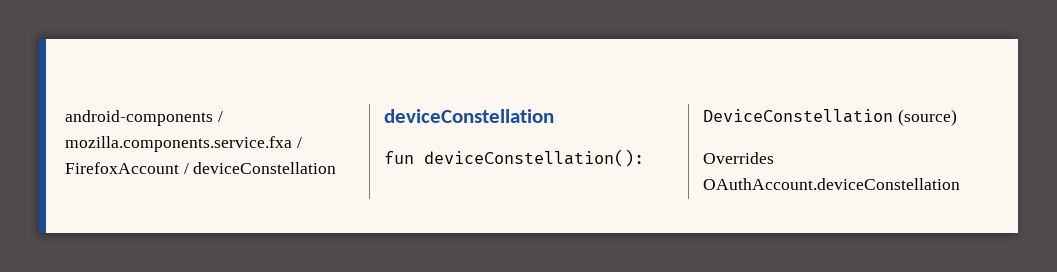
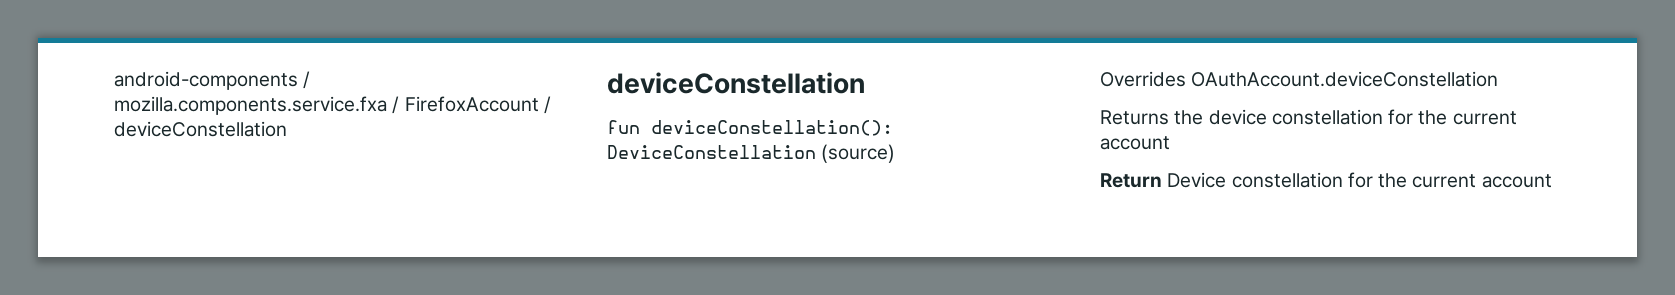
+ Returns the device constellation for the current account
+ Return Device constellation for the current account

